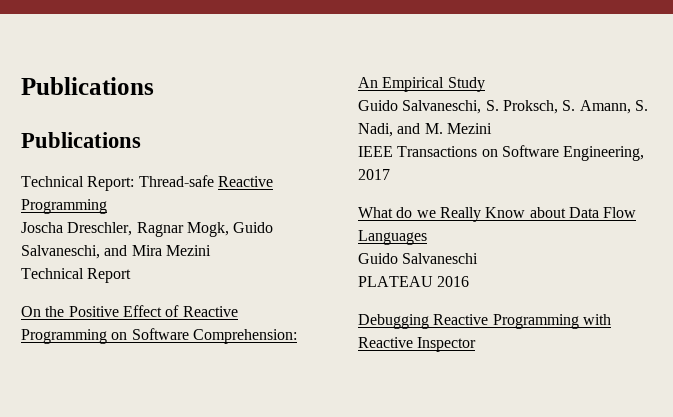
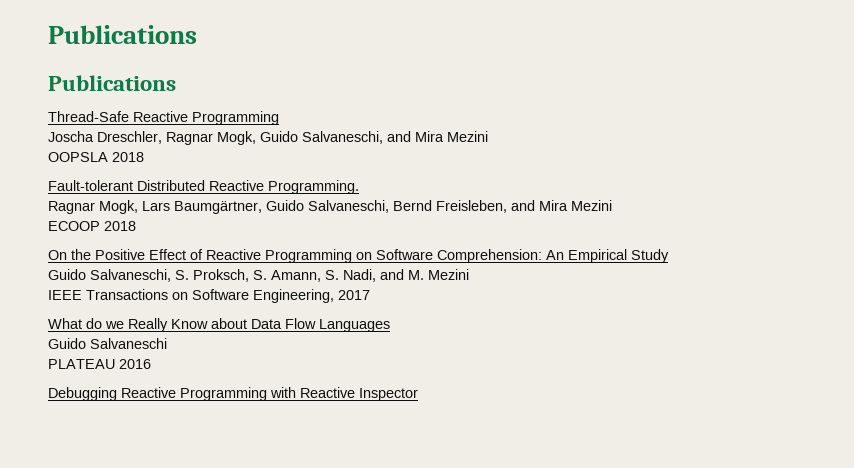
- Technical Report: Thread-safe Reactive Programming
+ Thread-Safe Reactive Programming
- Technical Report
+ OOPSLA 2018
+ Fault-tolerant Distributed Reactive Programming.
+ Ragnar Mogk, Lars Baumgärtner, Guido Salvaneschi, Bernd Freisleben, and Mira Mezini
+ ECOOP 2018

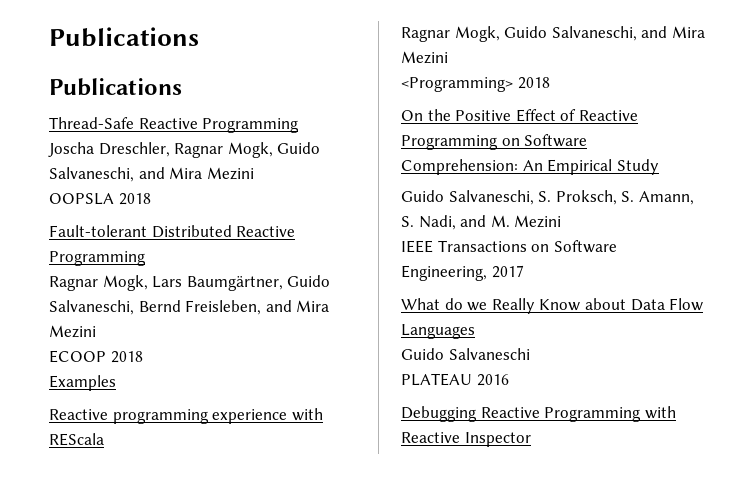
- Fault-tolerant Distributed Reactive Programming.
+ Fault-tolerant Distributed Reactive Programming
+ Examples
+ Reactive programming experience with REScala
+ Ragnar Mogk, Guido Salvaneschi, and Mira Mezini
+ <Programming> 2018

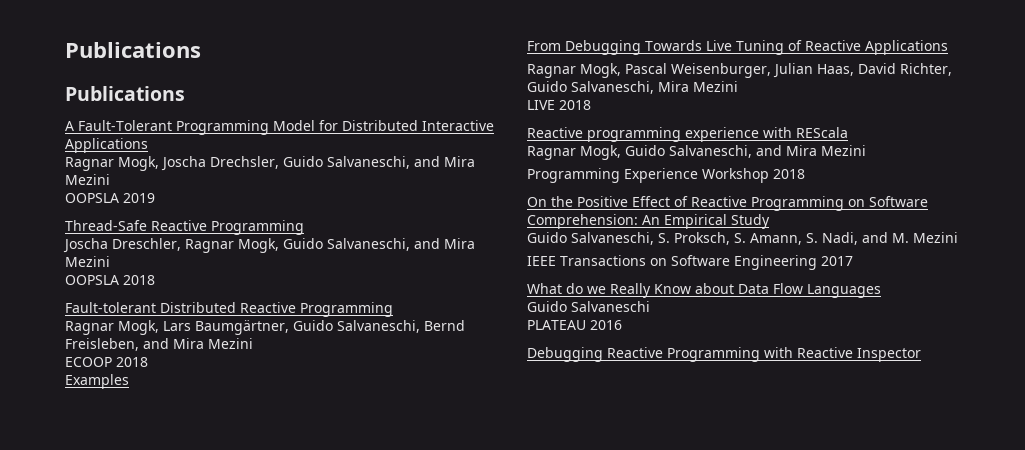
+ A Fault-Tolerant Programming Model for Distributed Interactive Applications
+ Ragnar Mogk, Joscha Drechsler, Guido Salvaneschi, and Mira Mezini
+ OOPSLA 2019
+ From Debugging Towards Live Tuning of Reactive Applications
+ Ragnar Mogk, Pascal Weisenburger, Julian Haas, David Richter, Guido Salvaneschi, Mira Mezini
+ LIVE 2018
- <Programming> 2018
+ Programming Experience Workshop 2018
- IEEE Transactions on Software Engineering, 2017
+ IEEE Transactions on Software Engineering 2017

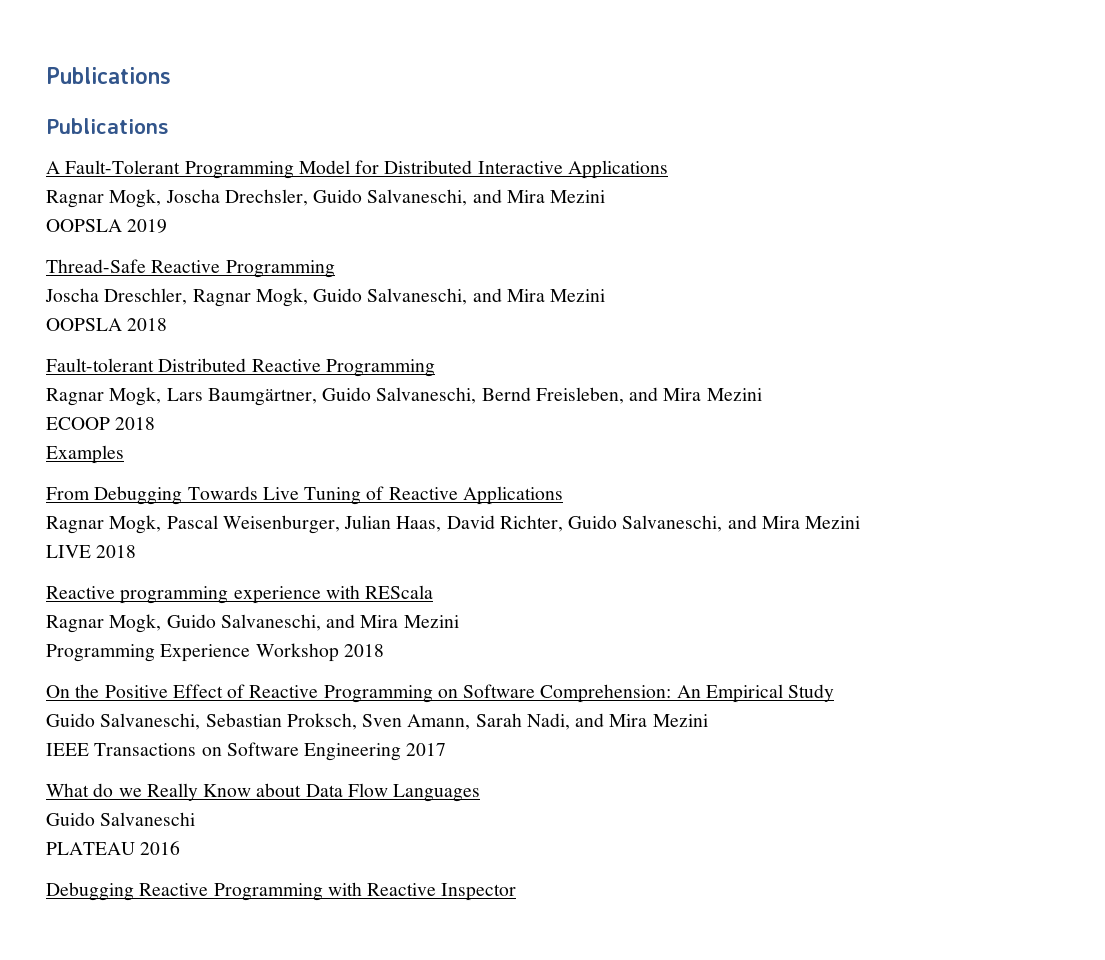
- Ragnar Mogk, Pascal Weisenburger, Julian Haas, David Richter, Guido Salvaneschi, Mira Mezini
+ Ragnar Mogk, Pascal Weisenburger, Julian Haas, David Richter, Guido Salvaneschi, and Mira Mezini
- Guido Salvaneschi, S. Proksch, S. Amann, S. Nadi, and M. Mezini
+ Guido Salvaneschi, Sebastian Proksch, Sven Amann, Sarah Nadi, and Mira Mezini

